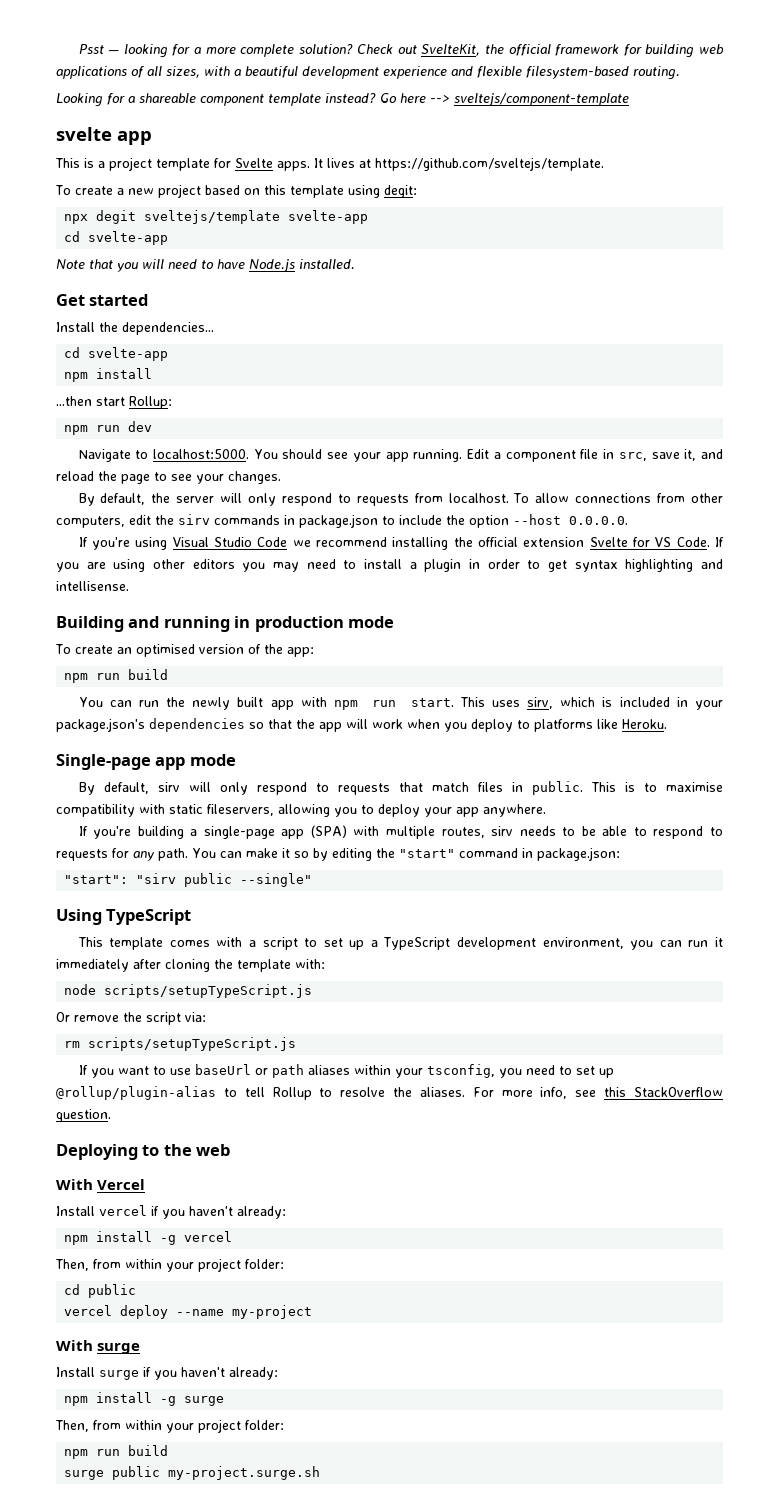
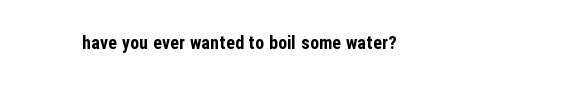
- Psst — looking for a more complete solution? Check out SvelteKit, the official framework for building web applications of all sizes, with a beautiful development experience and flexible filesystem-based routing.
- Looking for a shareable component template instead? Go here --> sveltejs/component-template
- svelte app
- This is a project template for Svelte apps. It lives at https://github.com/sveltejs/template.
- To create a new project based on this template using degit:
- npx degit sveltejs/template svelte-app
- cd svelte-app
- Note that you will need to have Node.js installed.
- Get started
- Install the dependencies...
- cd svelte-app
- npm install
- ...then start Rollup:
- npm run dev
- Navigate to localhost:5000. You should see your app running. Edit a component file in src, save it, and reload the page to see your changes.
- By default, the server will only respond to requests from localhost. To allow connections from other computers, edit the sirv commands in package.json to include the option --host 0.0.0.0.
- If you're using Visual Studio Code we recommend installing the official extension Svelte for VS Code. If you are using other editors you may need to install a plugin in order to get syntax highlighting and intellisense.
- Building and running in production mode
- To create an optimised version of the app:
- npm run build
- You can run the newly built app with npm run start. This uses sirv, which is included in your package.json's dependencies so that the app will work when you deploy to platforms like Heroku.
- Single-page app mode
- By default, sirv will only respond to requests that match files in public. This is to maximise compatibility with static fileservers, allowing you to deploy your app anywhere.
- If you're building a single-page app (SPA) with multiple routes, sirv needs to be able to respond to requests for any path. You can make it so by editing the "start" command in package.json:
- "start": "sirv public --single"
- Using TypeScript
- This template comes with a script to set up a TypeScript development environment, you can run it immediately after cloning the template with:
- node scripts/setupTypeScript.js
- Or remove the script via:
- rm scripts/setupTypeScript.js
- If you want to use baseUrl or path aliases within your tsconfig, you need to set up @rollup/plugin-alias to tell Rollup to resolve the aliases. For more info, see this StackOverflow question.
- Deploying to the web
- With Vercel
- Install vercel if you haven't already:
- npm install -g vercel
- Then, from within your project folder:
- cd public
- vercel deploy --name my-project
- With surge
- Install surge if you haven't already:
- npm install -g surge
- Then, from within your project folder:
- npm run build
- surge public my-project.surge.sh
+ have you ever wanted to boil some water?

